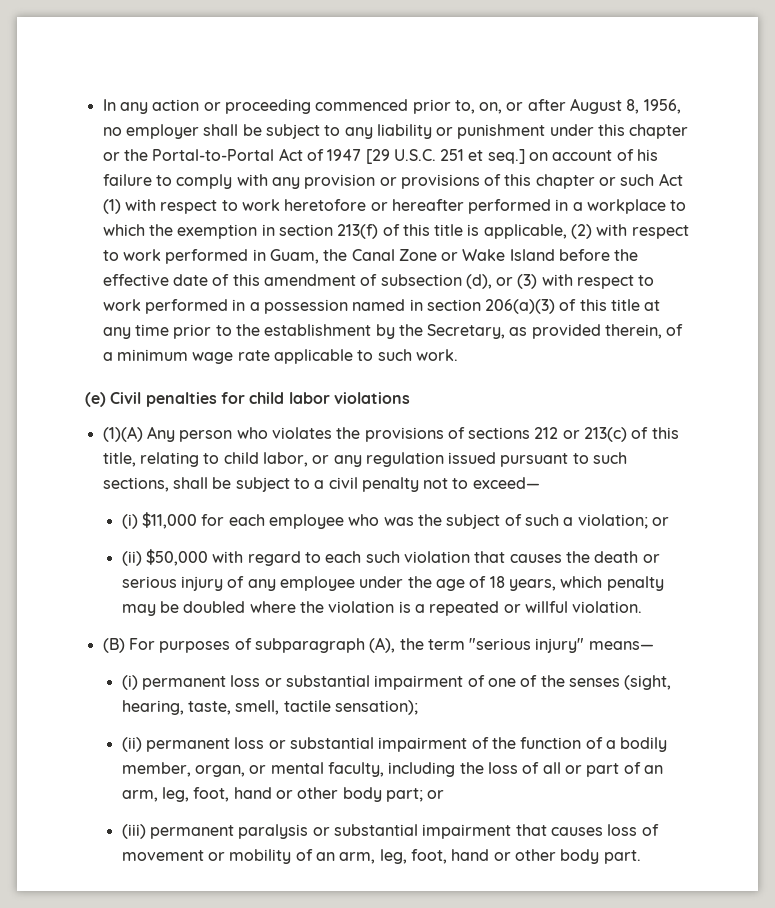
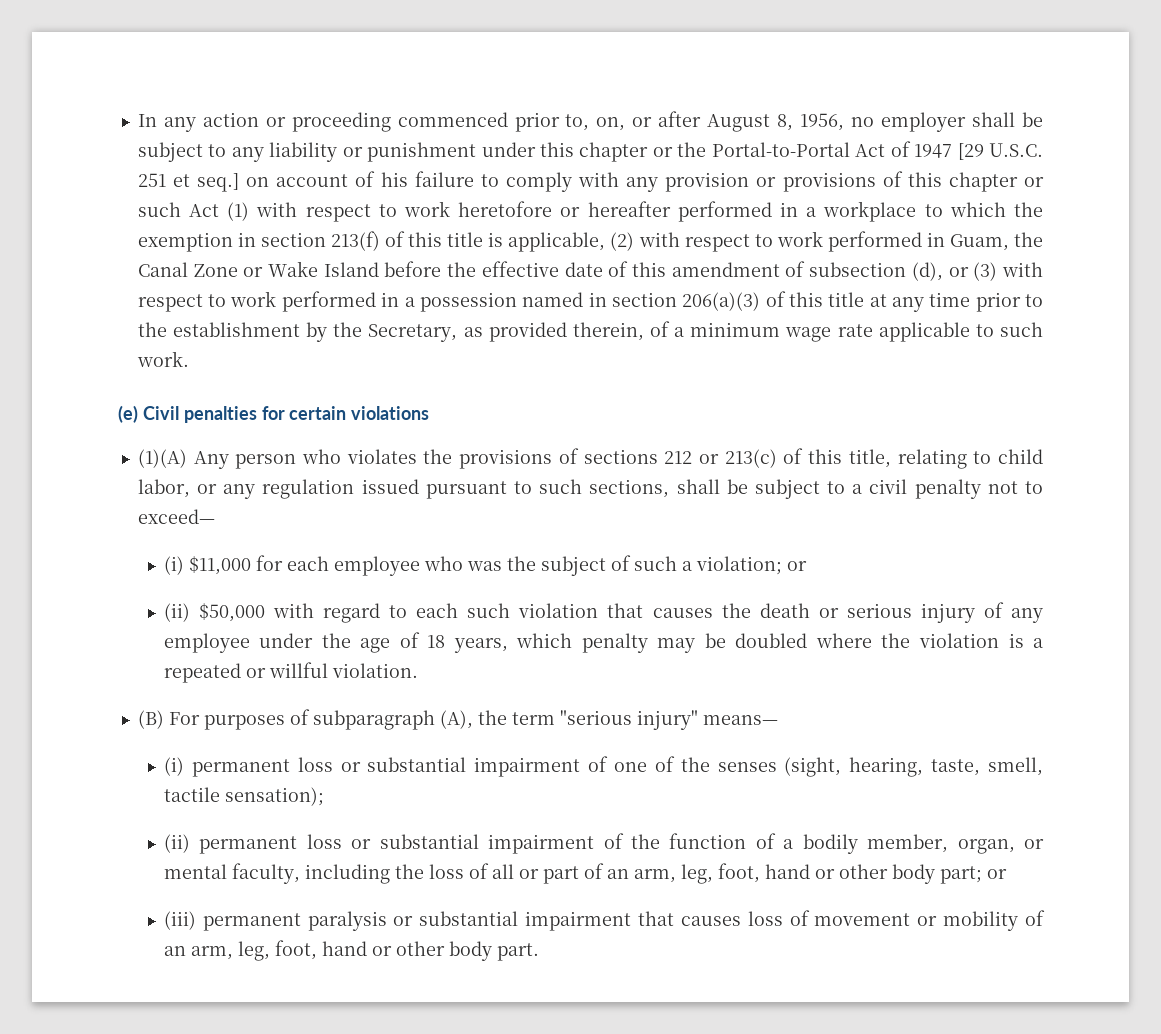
- (e) Civil penalties for child labor violations
+ (e) Civil penalties for certain violations

